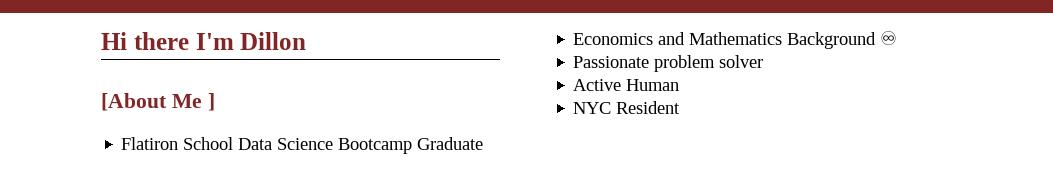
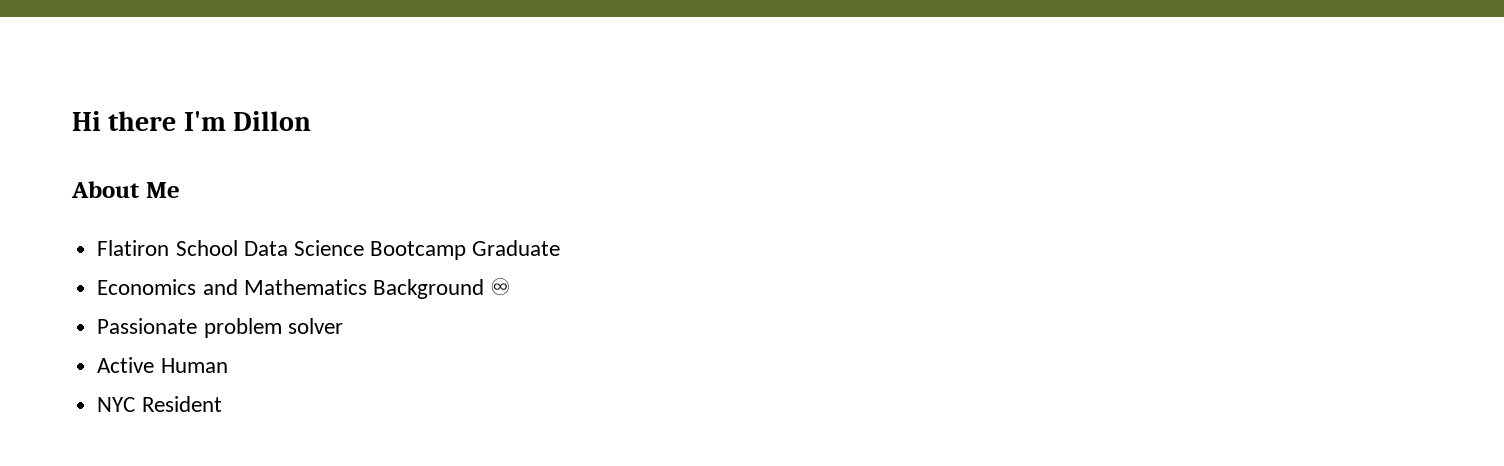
- [About Me ]
+ About Me

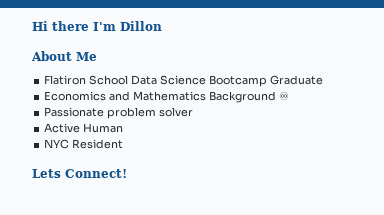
+ Lets Connect!

